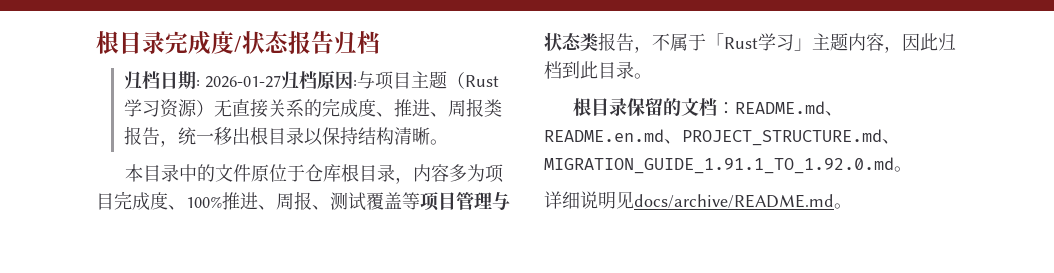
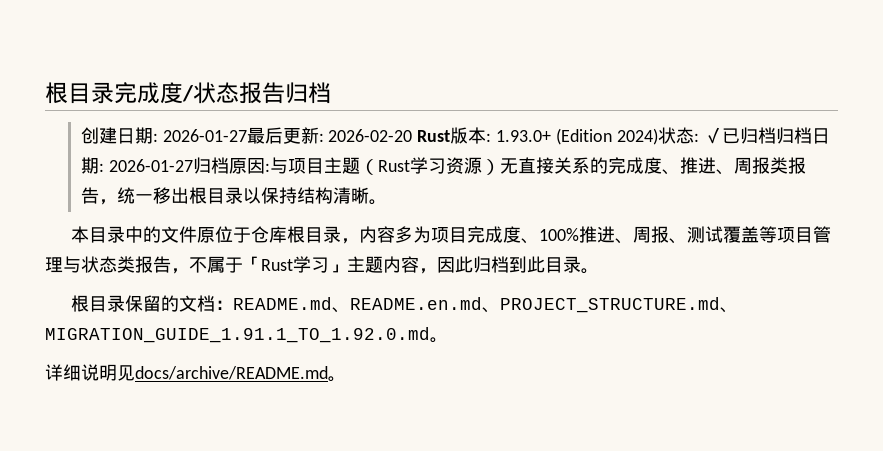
- 归档日期: 2026-01-27归档原因:与项目主题（Rust学习资源）无直接关系的完成度、推进、周报类报告，统一移出根目录以保持结构清晰。
+ 创建日期: 2026-01-27最后更新: 2026-02-20 Rust版本: 1.93.0+ (Edition 2024)状态: ✓已归档归档日期: 2026-01-27归档原因:与项目主题（Rust学习资源）无直接关系的完成度、推进、周报类报告，统一移出根目录以保持结构清晰。

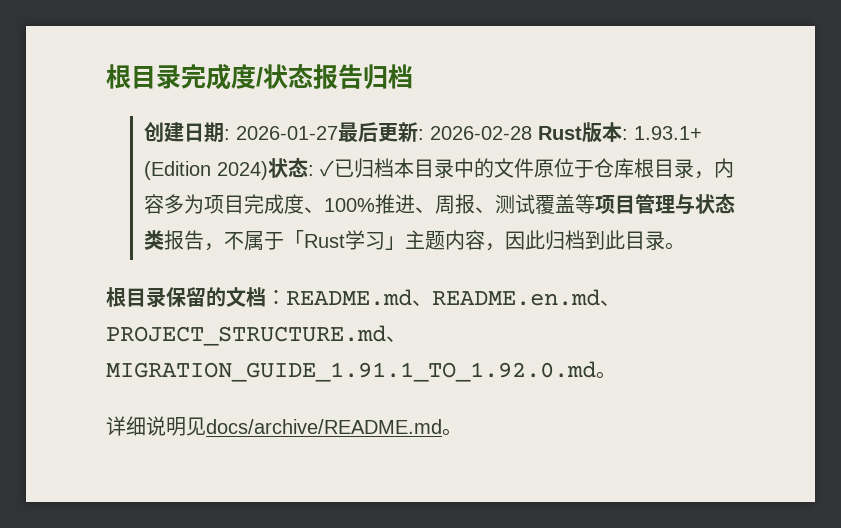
- 创建日期: 2026-01-27最后更新: 2026-02-20 Rust版本: 1.93.0+ (Edition 2024)状态: ✓已归档归档日期: 2026-01-27归档原因:与项目主题（Rust学习资源）无直接关系的完成度、推进、周报类报告，统一移出根目录以保持结构清晰。
- 本目录中的文件原位于仓库根目录，内容多为项目完成度、100%推进、周报、测试覆盖等项目管理与状态类报告，不属于「Rust学习」主题内容，因此归档到此目录。
+ 创建日期: 2026-01-27最后更新: 2026-02-28 Rust版本: 1.93.1+ (Edition 2024)状态: ✓已归档本目录中的文件原位于仓库根目录，内容多为项目完成度、100%推进、周报、测试覆盖等项目管理与状态类报告，不属于「Rust学习」主题内容，因此归档到此目录。

